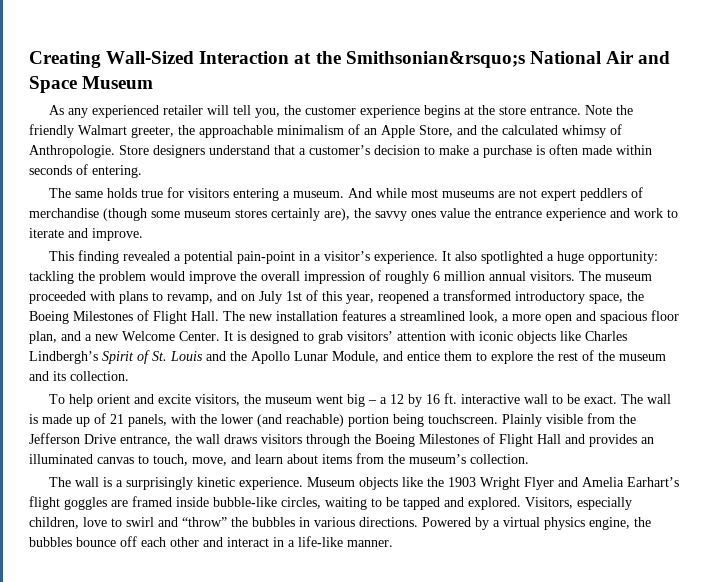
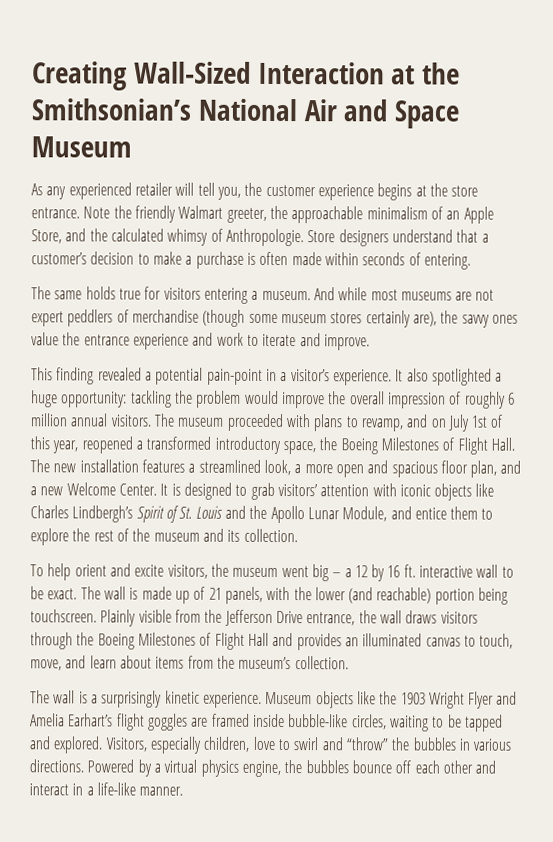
- Creating Wall-Sized Interaction at the Smithsonian&rsquo;s National Air and Space Museum
+ Creating Wall-Sized Interaction at the Smithsonian’s National Air and Space Museum

